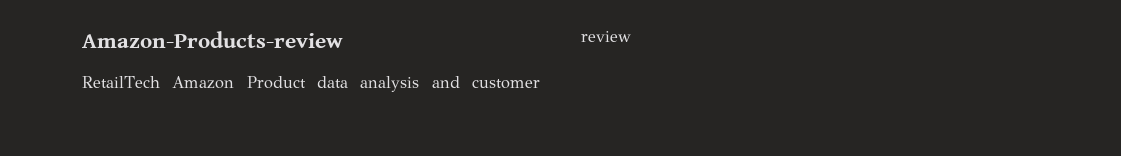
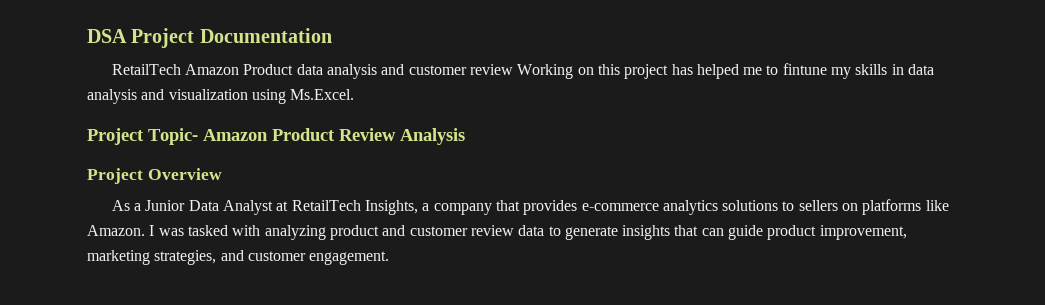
- Amazon-Products-review
+ DSA Project Documentation
- RetailTech Amazon Product data analysis and customer review
+ RetailTech Amazon Product data analysis and customer review Working on this project has helped me to fintune my skills in data analysis and visualization using Ms.Excel.
+ Project Topic- Amazon Product Review Analysis
+ Project Overview
+ As a Junior Data Analyst at RetailTech Insights, a company that provides e-commerce analytics solutions to sellers on platforms like Amazon. I was tasked with analyzing product and customer review data to generate insights that can guide product improvement, marketing strategies, and customer engagement.

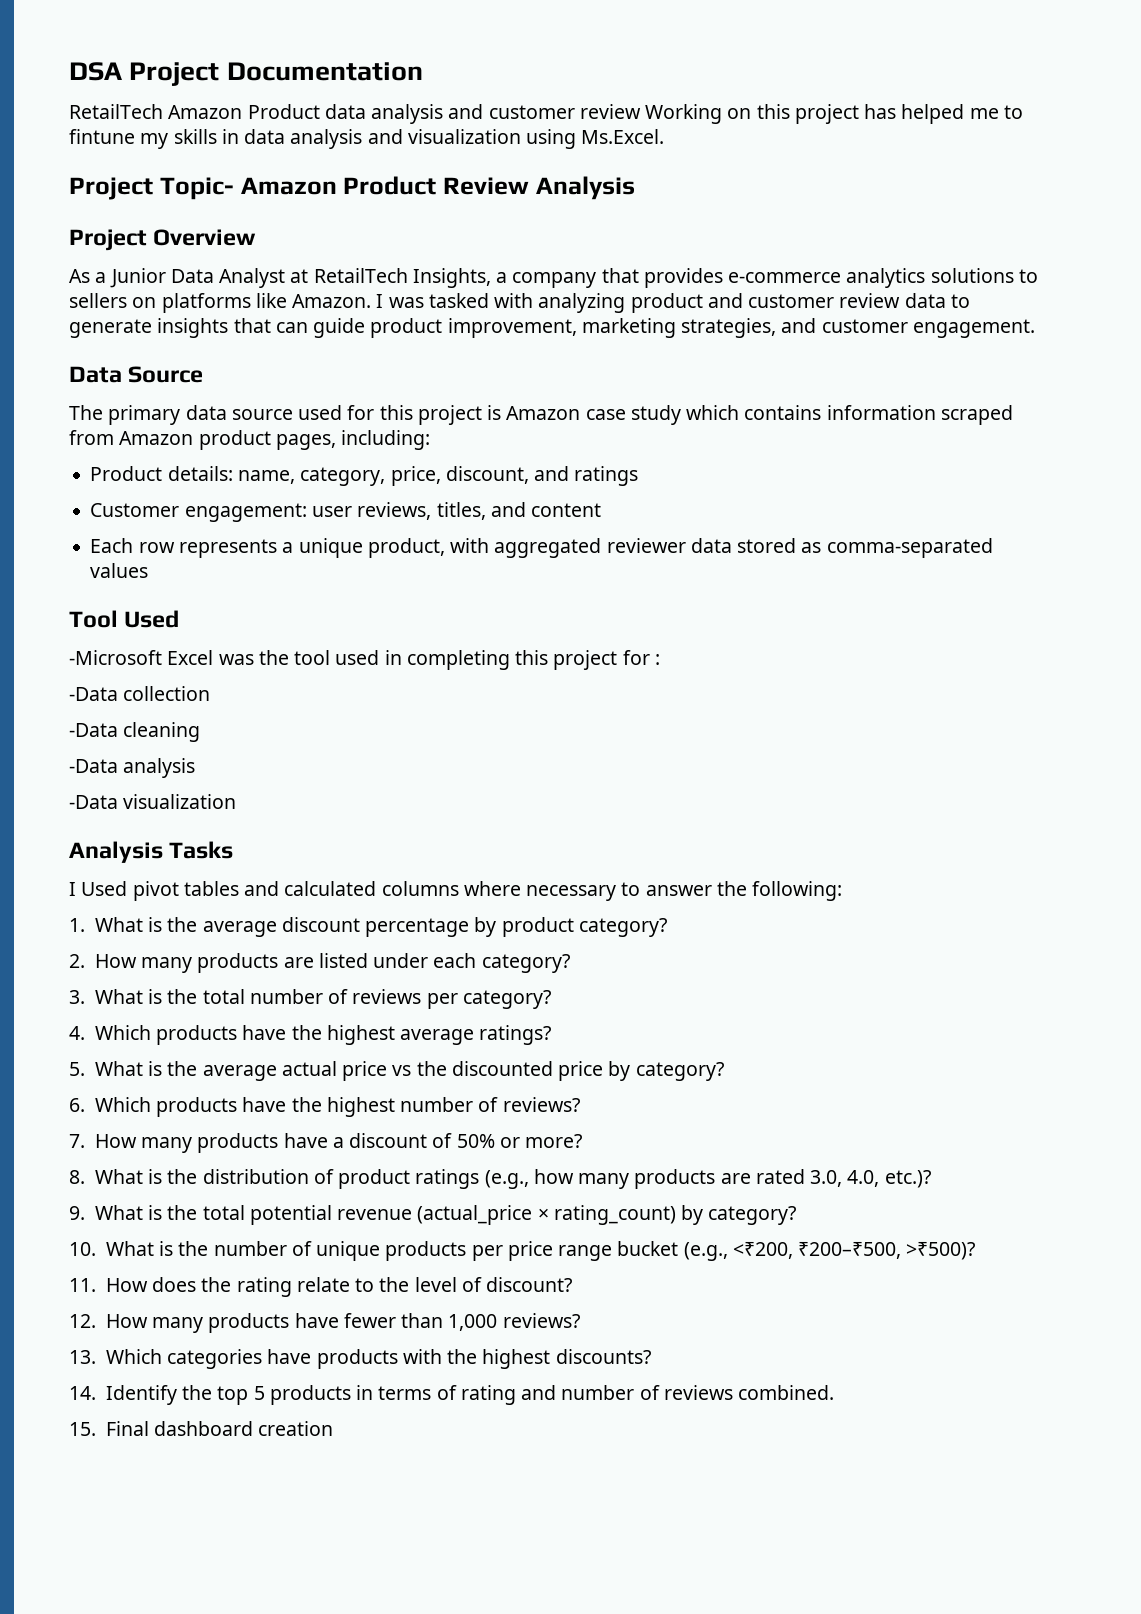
+ Data Source
+ The primary data source used for this project is Amazon case study which contains information scraped from Amazon product pages, including:
+ Product details: name, category, price, discount, and ratings
+ Customer engagement: user reviews, titles, and content
+ Each row represents a unique product, with aggregated reviewer data stored as comma-separated values
+ Tool Used
+ -Microsoft Excel was the tool used in completing this project for :
+ -Data collection
+ -Data cleaning
+ -Data analysis
+ -Data visualization
+ Analysis Tasks
+ I Used pivot tables and calculated columns where necessary to answer the following:
+ 1. What is the average discount percentage by product category?
+ 2. How many products are listed under each category?
+ 3. What is the total number of reviews per category?
+ 4. Which products have the highest average ratings?
+ 5. What is the average actual price vs the discounted price by category?
+ 6. Which products have the highest number of reviews?
+ 7. How many products have a discount of 50% or more?
+ 8. What is the distribution of product ratings (e.g., how many products are rated 3.0, 4.0, etc.)?
+ 9. What is the total potential revenue (actual_price × rating_count) by category?
+ 10. What is the number of unique products per price range bucket (e.g., <₹200, ₹200–₹500, >₹500)?
+ 11. How does the rating relate to the level of discount?
+ 12. How many products have fewer than 1,000 reviews?
+ 13. Which categories have products with the highest discounts?
+ 14. Identify the top 5 products in terms of rating and number of reviews combined.
+ 15. Final dashboard creation

